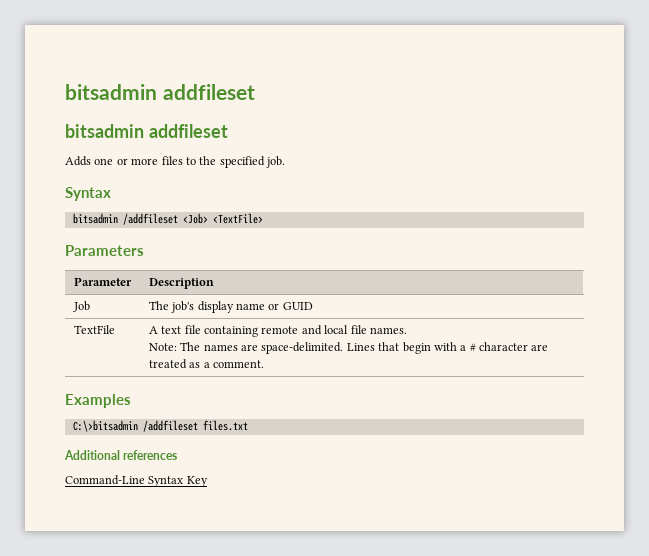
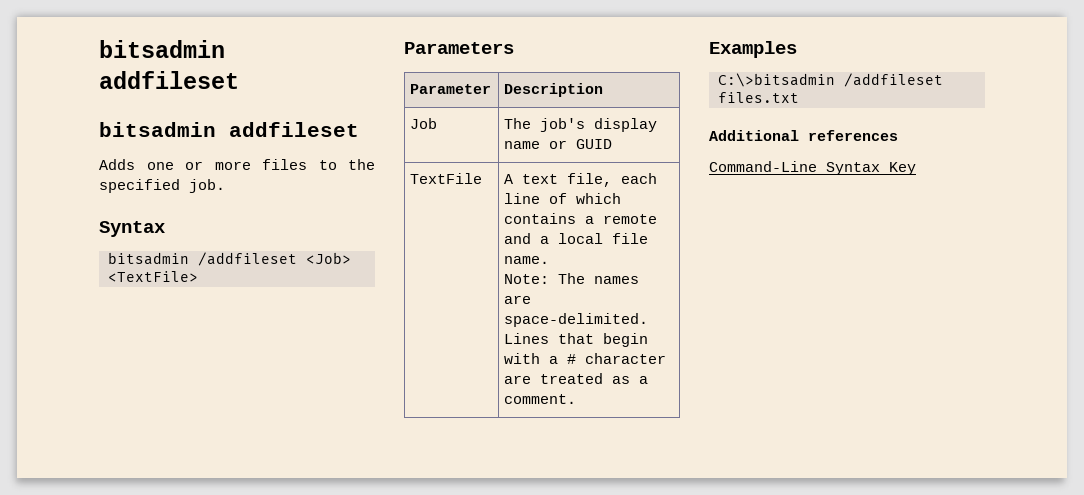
- TextFile | A text file containing remote and local file names.
+ TextFile | A text file, each line of which contains a remote and a local file name.

